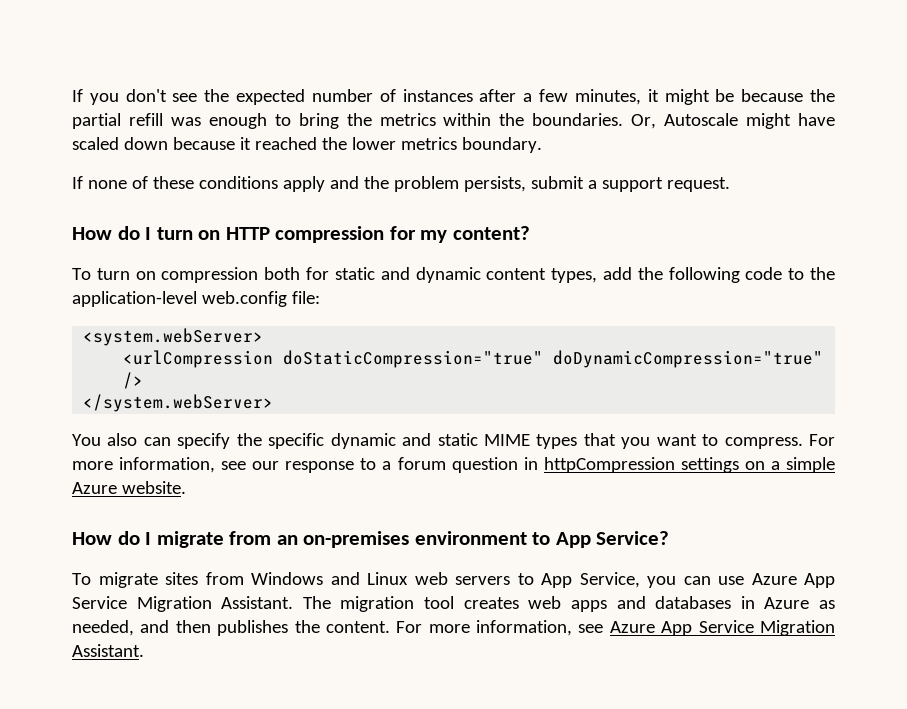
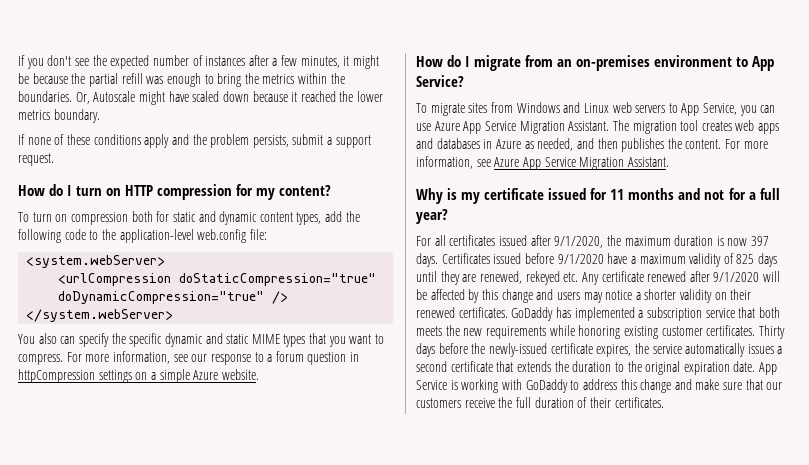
+ Why is my certificate issued for 11 months and not for a full year?
+ For all certificates issued after 9/1/2020, the maximum duration is now 397 days. Certificates issued before 9/1/2020 have a maximum validity of 825 days until they are renewed, rekeyed etc. Any certificate renewed after 9/1/2020 will be affected by this change and users may notice a shorter validity on their renewed certificates. GoDaddy has implemented a subscription service that both meets the new requirements while honoring existing customer certificates. Thirty days before the newly-issued certificate expires, the service automatically issues a second certificate that extends the duration to the original expiration date. App Service is working with GoDaddy to address this change and make sure that our customers receive the full duration of their certificates.

